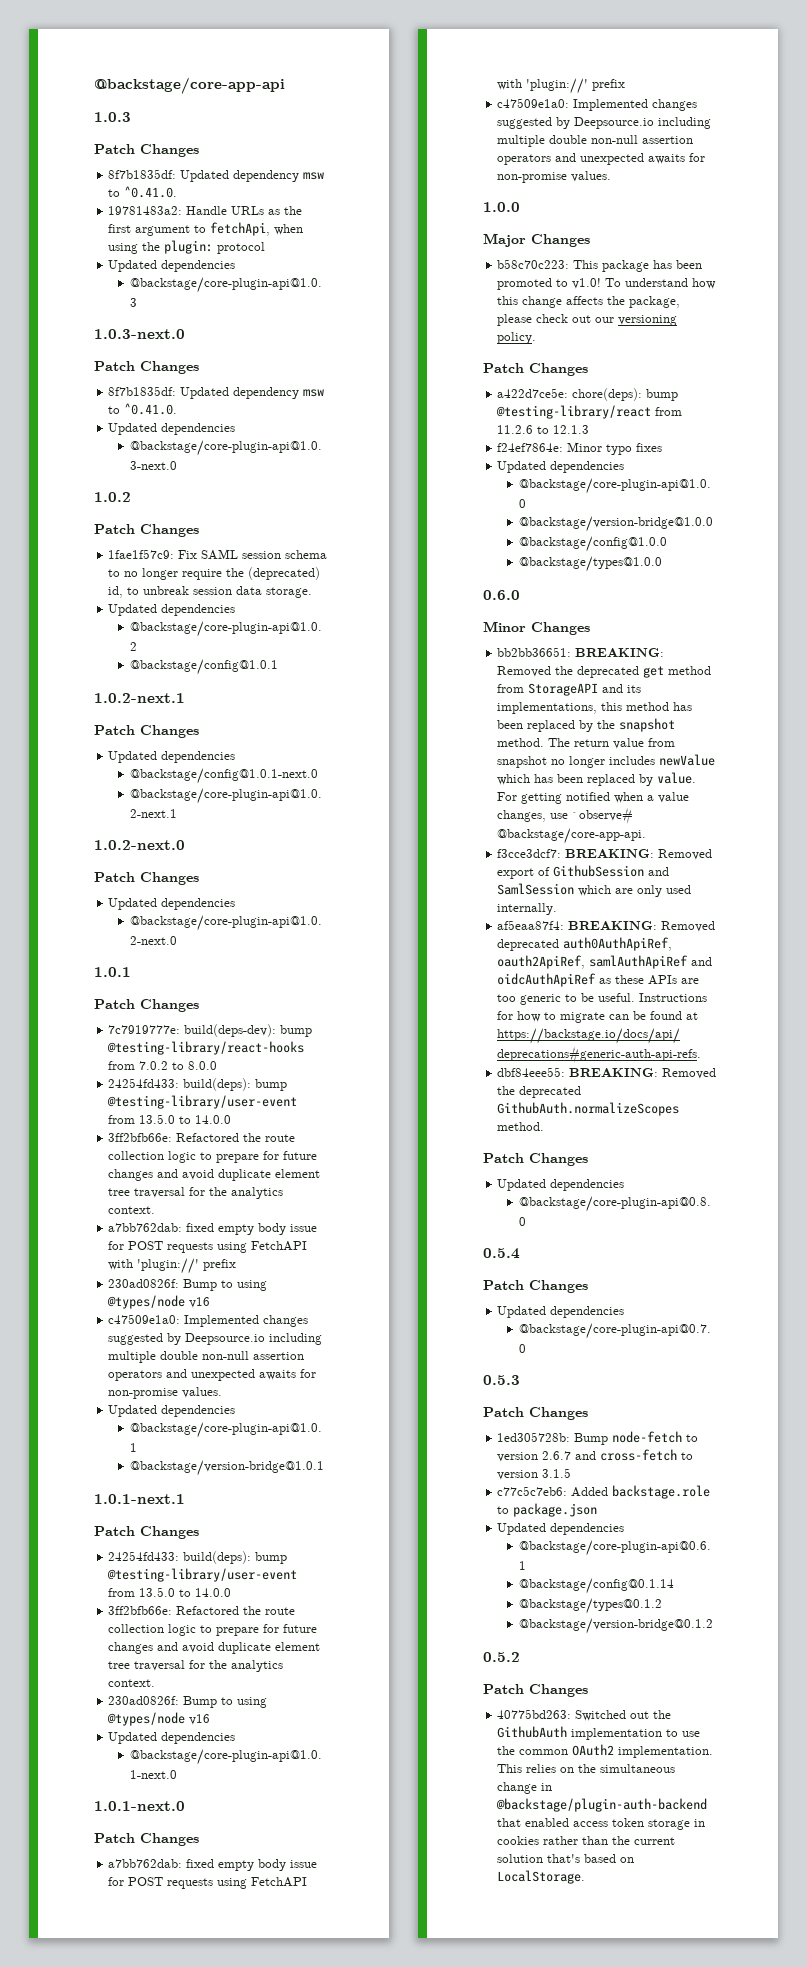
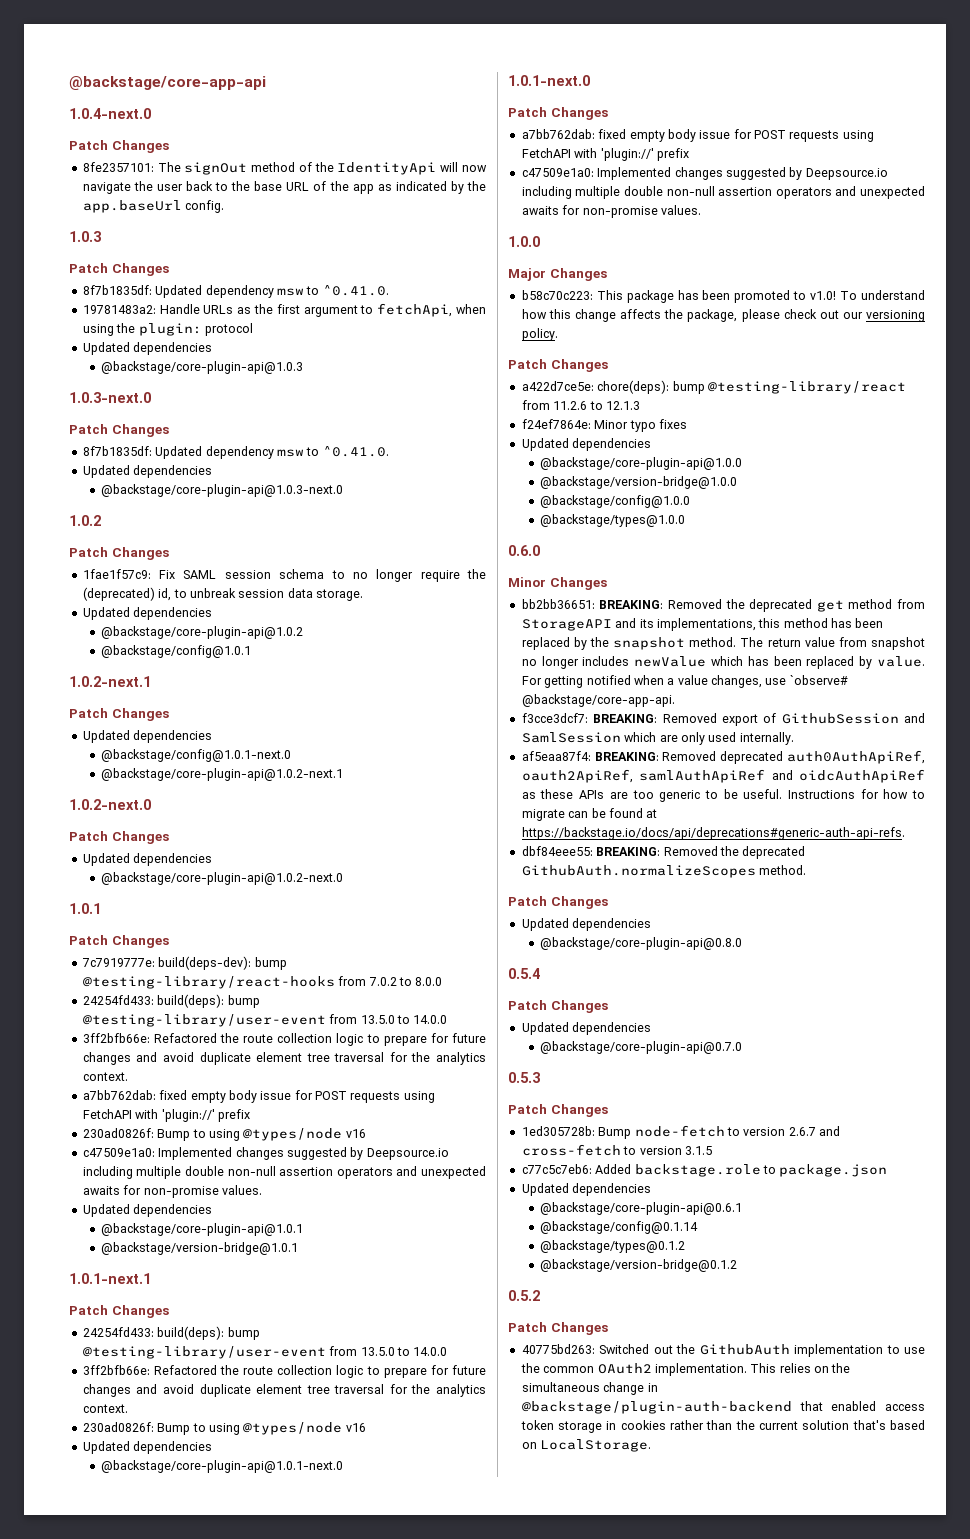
+ 1.0.4-next.0
+ Patch Changes
+ 8fe2357101: The signOut method of the IdentityApi will now navigate the user back to the base URL of the app as indicated by the app.baseUrl config.

